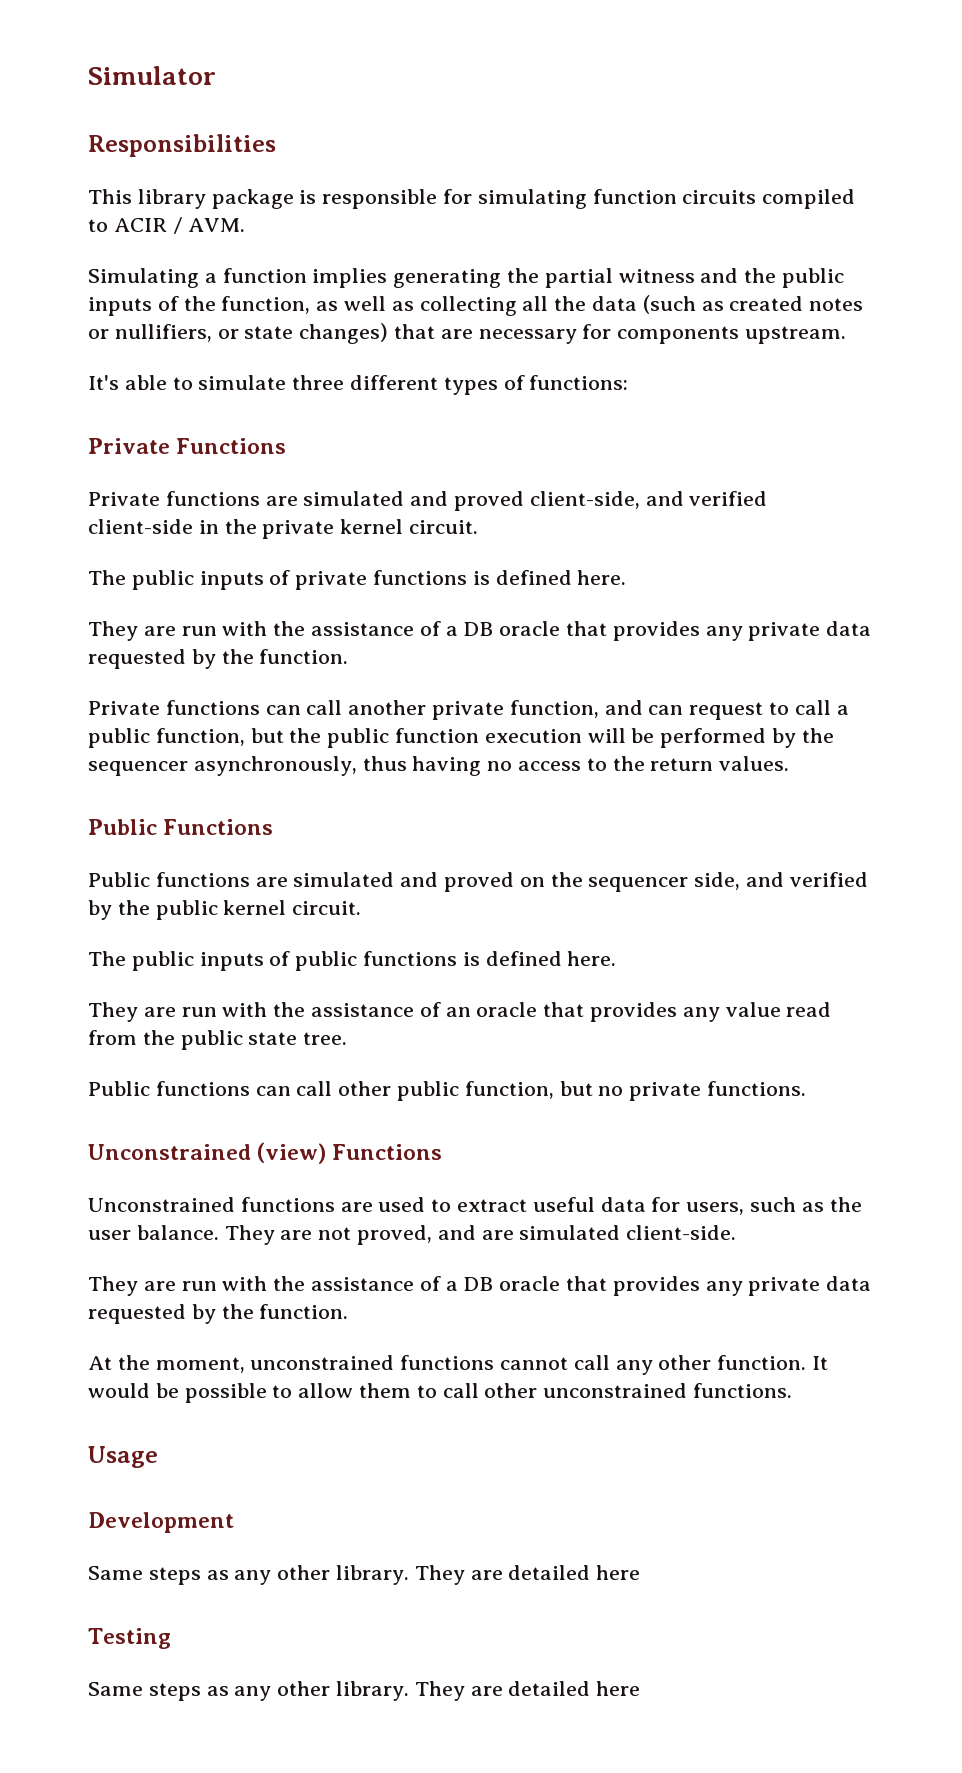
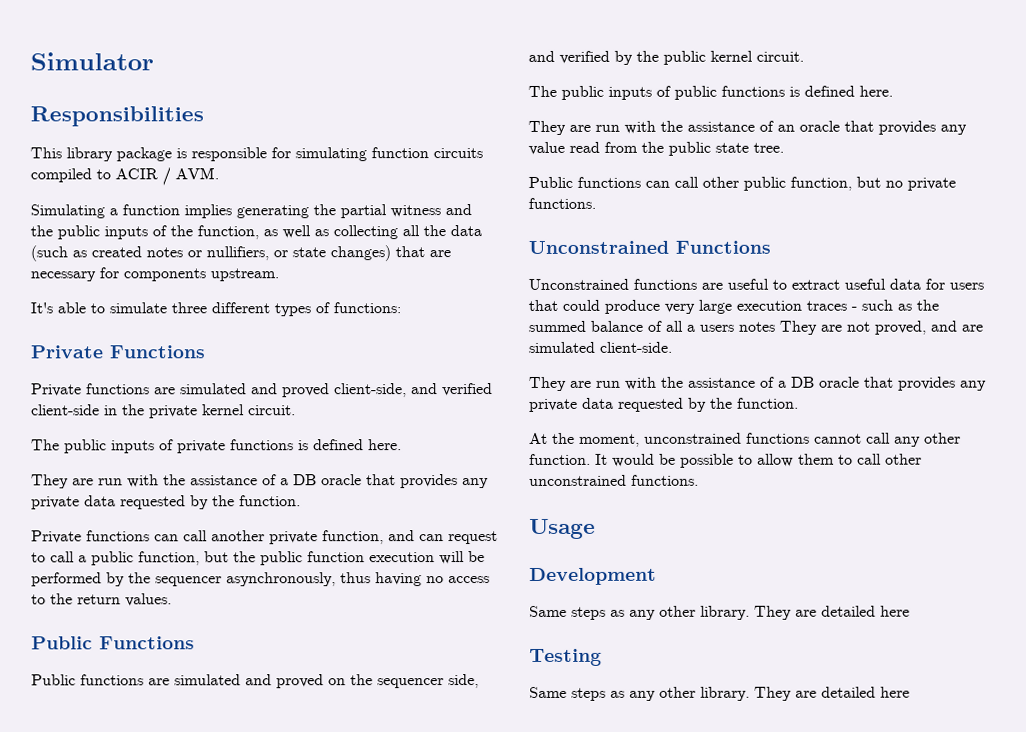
- Unconstrained (view) Functions
+ Unconstrained Functions
- Unconstrained functions are used to extract useful data for users, such as the user balance. They are not proved, and are simulated client-side.
+ Unconstrained functions are useful to extract useful data for users that could produce very large execution traces - such as the summed balance of all a users notes They are not proved, and are simulated client-side.

